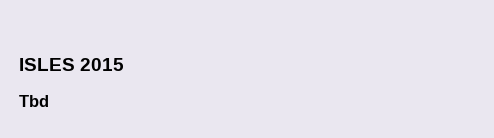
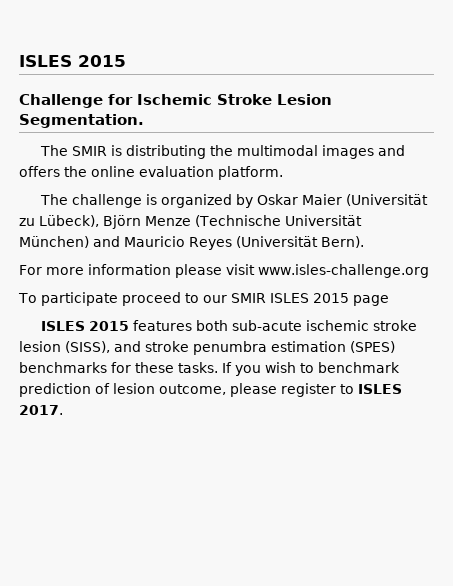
- Tbd
+ Challenge for Ischemic Stroke Lesion Segmentation.
+ The SMIR is distributing the multimodal images and offers the online evaluation platform.
+ The challenge is organized by Oskar Maier (Universität zu Lübeck), Björn Menze (Technische Universität München) and Mauricio Reyes (Universität Bern).
+ For more information please visit www.isles-challenge.org
+ To participate proceed to our SMIR ISLES 2015 page
+ ISLES 2015 features both sub-acute ischemic stroke lesion (SISS), and stroke penumbra estimation (SPES) benchmarks for these tasks. If you wish to benchmark prediction of lesion outcome, please register to ISLES 2017.

